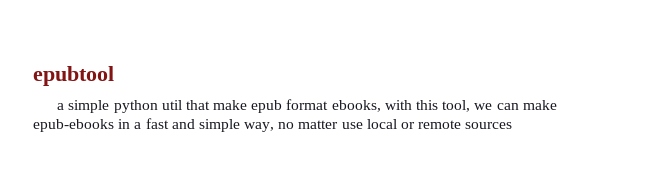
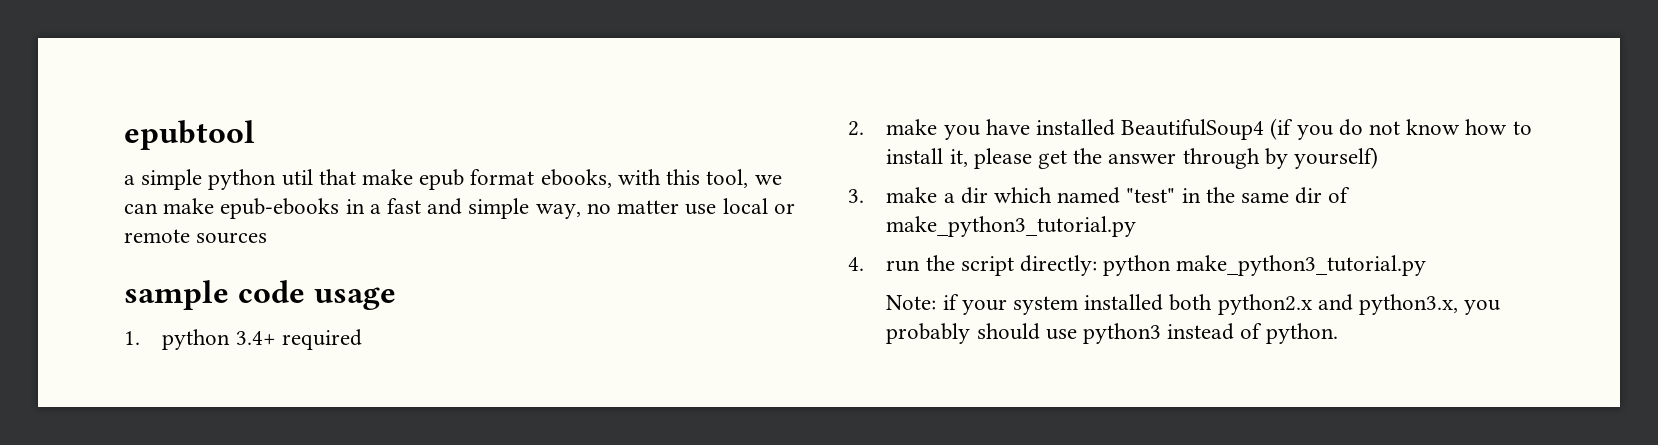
+ sample code usage
+ 1. python 3.4+ required
+ 2. make you have installed BeautifulSoup4 (if you do not know how to install it, please get the answer through by yourself)
+ 3. make a dir which named "test" in the same dir of make_python3_tutorial.py
+ 4. run the script directly: python make_python3_tutorial.py
+ Note: if your system installed both python2.x and python3.x, you probably should use python3 instead of python.

